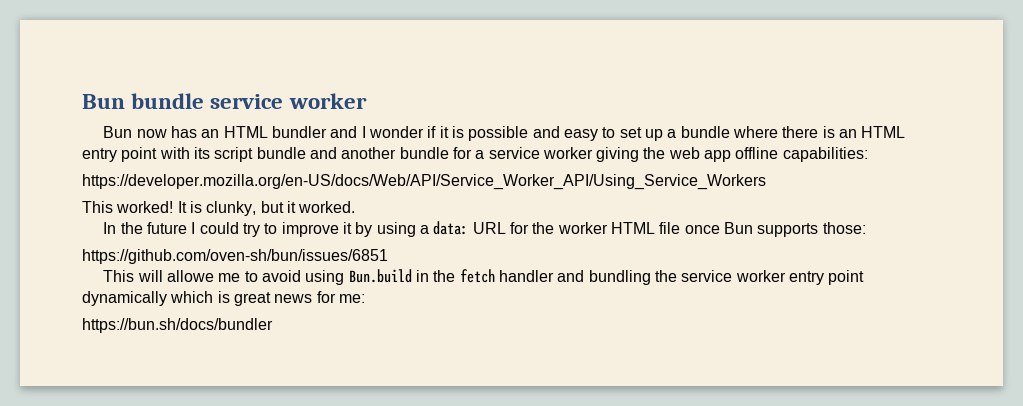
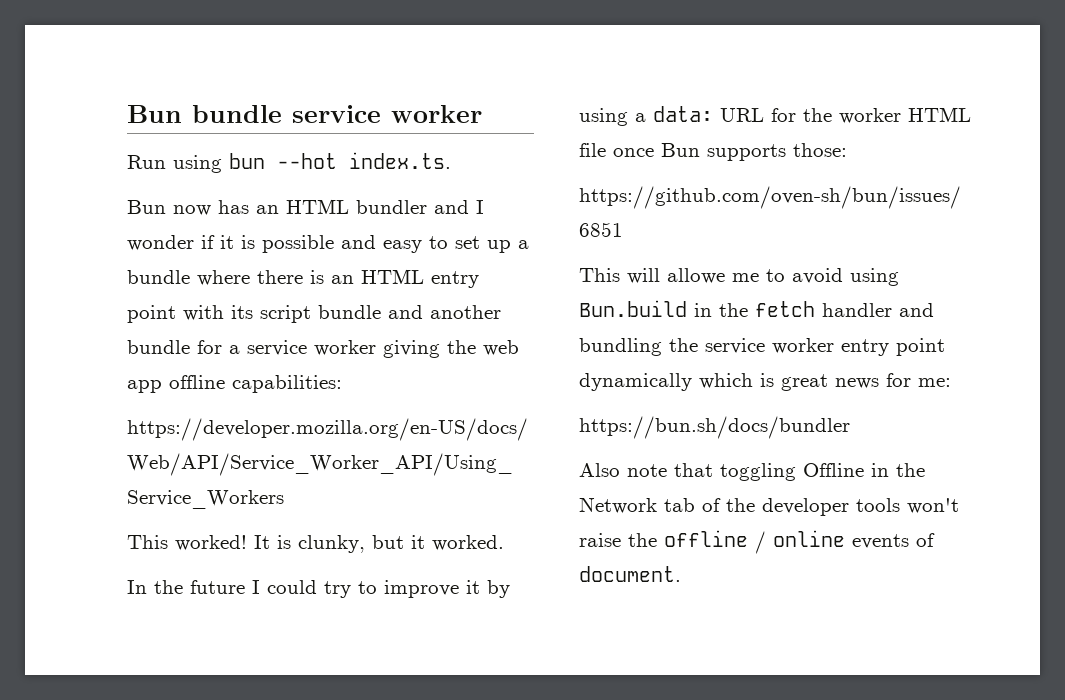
+ Run using bun --hot index.ts.
+ Also note that toggling Offline in the Network tab of the developer tools won't raise the offline / online events of document.

